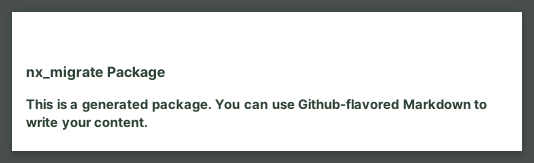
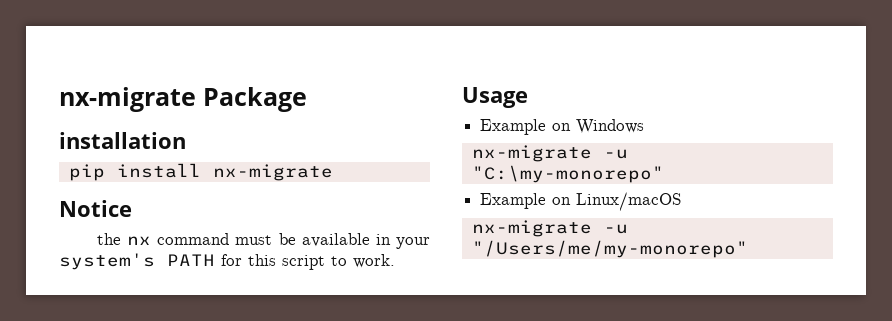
- nx_migrate Package
+ nx-migrate Package
- This is a generated package. You can use Github-flavored Markdown to write your content.
+ installation
+ pip install nx-migrate
+ Notice
+ the nx command must be available in your system's PATH for this script to work.
+ Usage
+ Example on Windows
+ nx-migrate -u "C:\my-monorepo"
+ Example on Linux/macOS
+ nx-migrate -u "/Users/me/my-monorepo"

